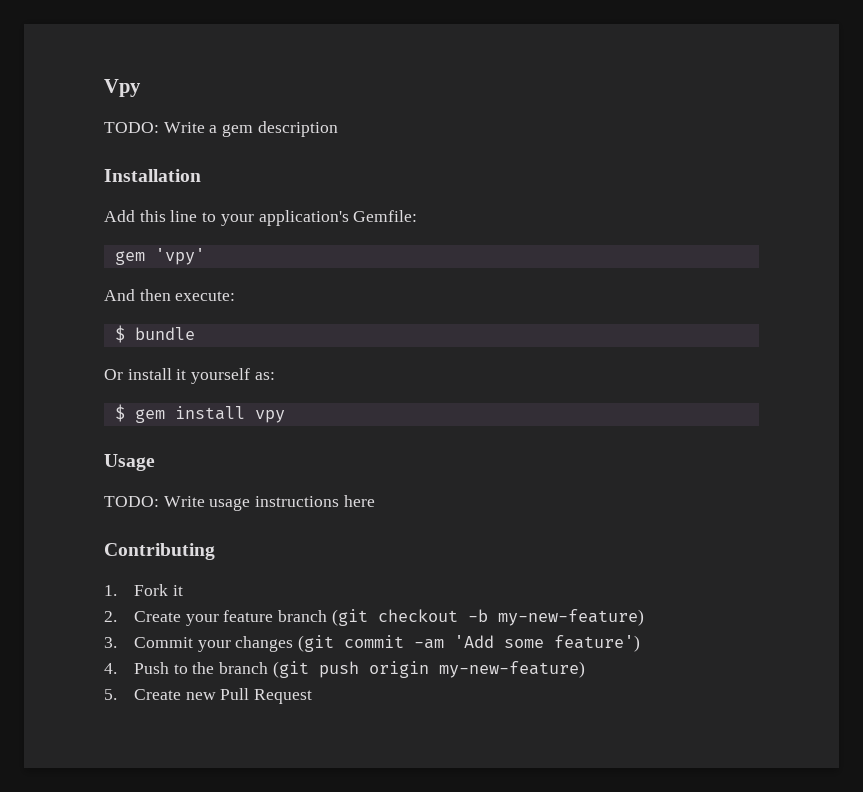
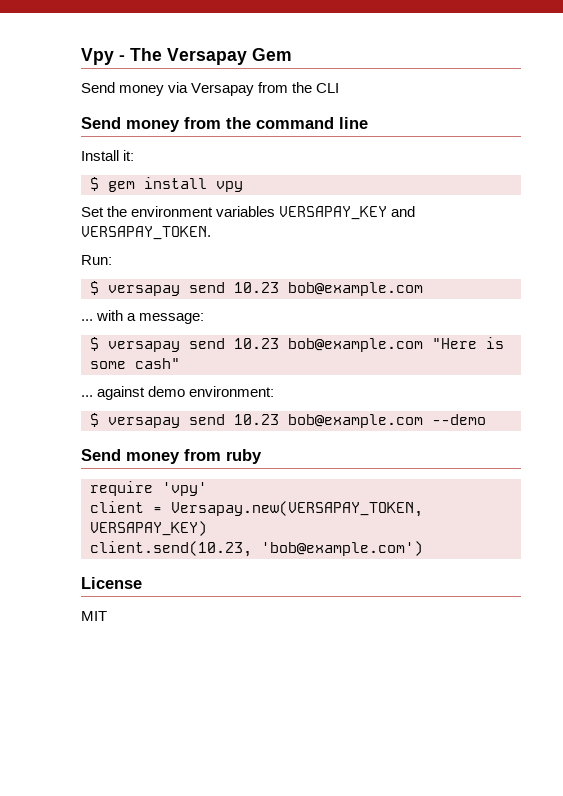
- Vpy
- TODO: Write a gem description
- Installation
- Add this line to your application's Gemfile:
- gem 'vpy'
- And then execute:
- $ bundle
- Or install it yourself as:
+ Vpy - The Versapay Gem
+ Send money via Versapay from the CLI
+ Send money from the command line
+ Install it:
  $ gem install vpy
- Usage
- TODO: Write usage instructions here
- Contributing
- 1. Fork it
- 2. Create your feature branch (git checkout -b my-new-feature)
- 3. Commit your changes (git commit -am 'Add some feature')
- 4. Push to the branch (git push origin my-new-feature)
- 5. Create new Pull Request
+ Set the environment variables VERSAPAY_KEY and VERSAPAY_TOKEN.
+ Run:
+ $ versapay send 10.23 bob@example.com
+ ... with a message:
+ $ versapay send 10.23 bob@example.com "Here is some cash"
+ ... against demo environment:
+ $ versapay send 10.23 bob@example.com --demo
+ Send money from ruby
+ require 'vpy'
+ client = Versapay.new(VERSAPAY_TOKEN, VERSAPAY_KEY)
+ client.send(10.23, 'bob@example.com')
+ License
+ MIT

